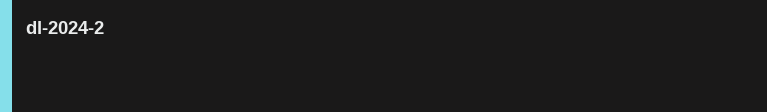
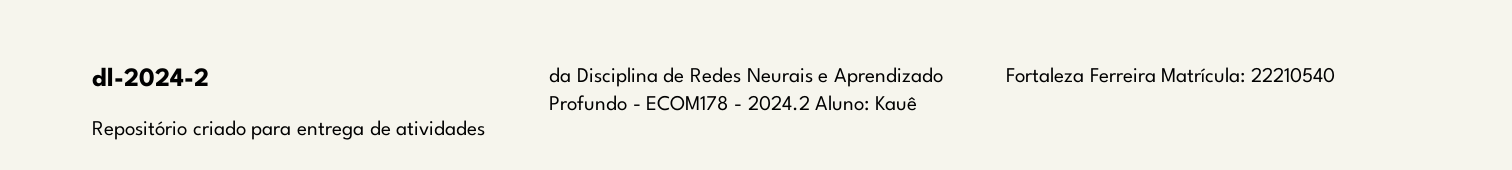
+ Repositório criado para entrega de atividades da Disciplina de Redes Neurais e Aprendizado Profundo - ECOM178 - 2024.2 Aluno: Kauê Fortaleza Ferreira Matrícula: 22210540

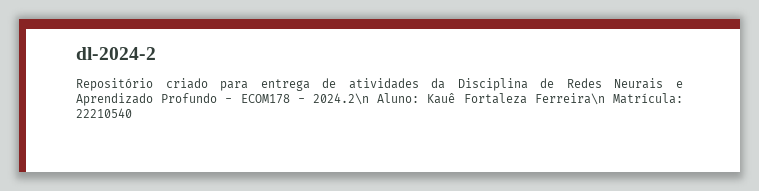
- Repositório criado para entrega de atividades da Disciplina de Redes Neurais e Aprendizado Profundo - ECOM178 - 2024.2 Aluno: Kauê Fortaleza Ferreira Matrícula: 22210540
+ Repositório criado para entrega de atividades da Disciplina de Redes Neurais e Aprendizado Profundo - ECOM178 - 2024.2\n Aluno: Kauê Fortaleza Ferreira\n Matrícula: 22210540

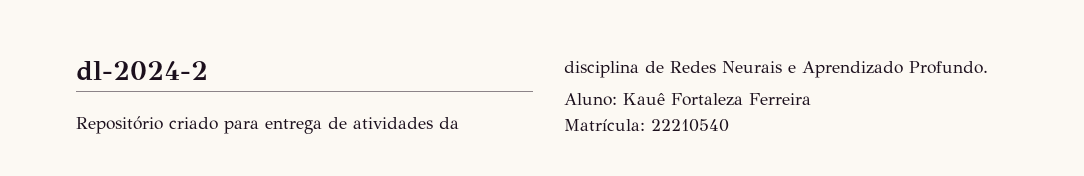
- Repositório criado para entrega de atividades da Disciplina de Redes Neurais e Aprendizado Profundo - ECOM178 - 2024.2\n Aluno: Kauê Fortaleza Ferreira\n Matrícula: 22210540
+ Repositório criado para entrega de atividades da disciplina de Redes Neurais e Aprendizado Profundo.
+ Aluno: Kauê Fortaleza Ferreira
+ Matrícula: 22210540

